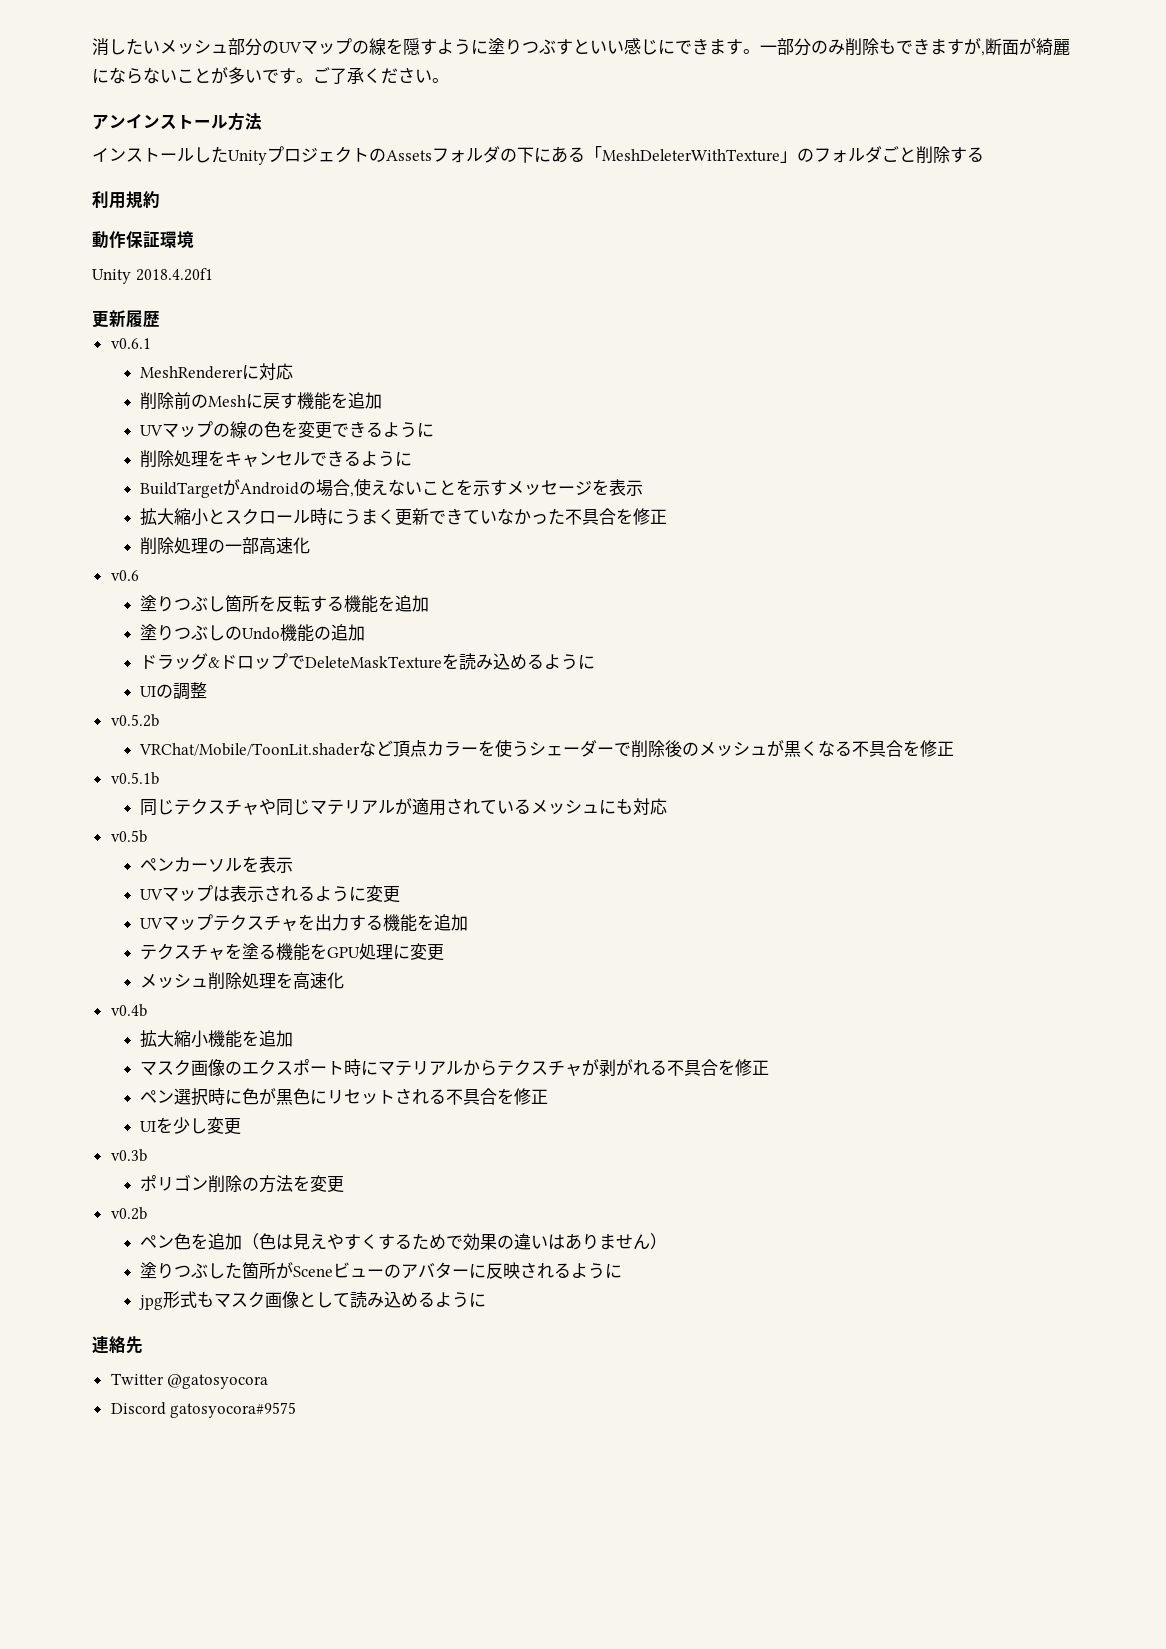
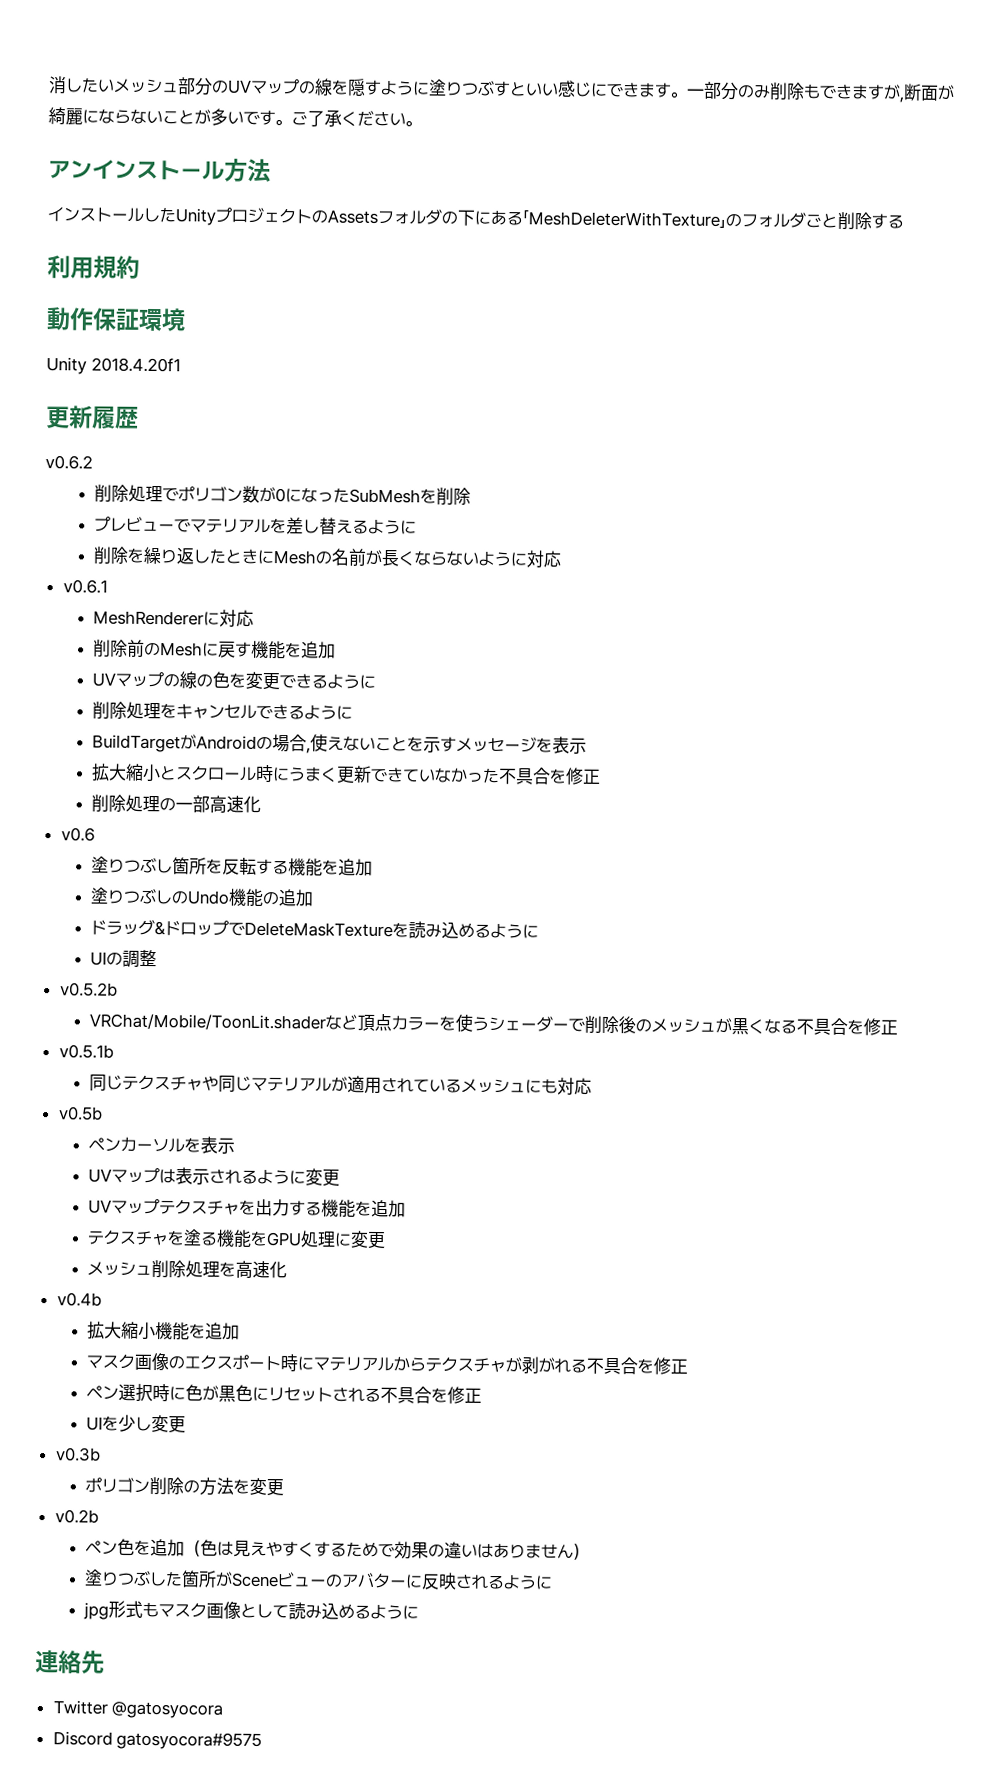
+ v0.6.2
+ 削除処理でポリゴン数が0になったSubMeshを削除
+ プレビューでマテリアルを差し替えるように
+ 削除を繰り返したときにMeshの名前が長くならないように対応

